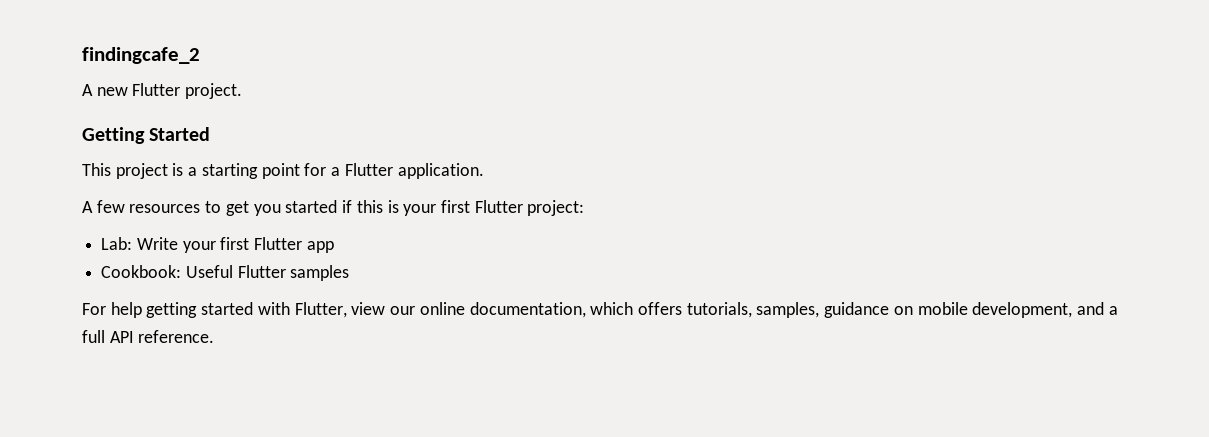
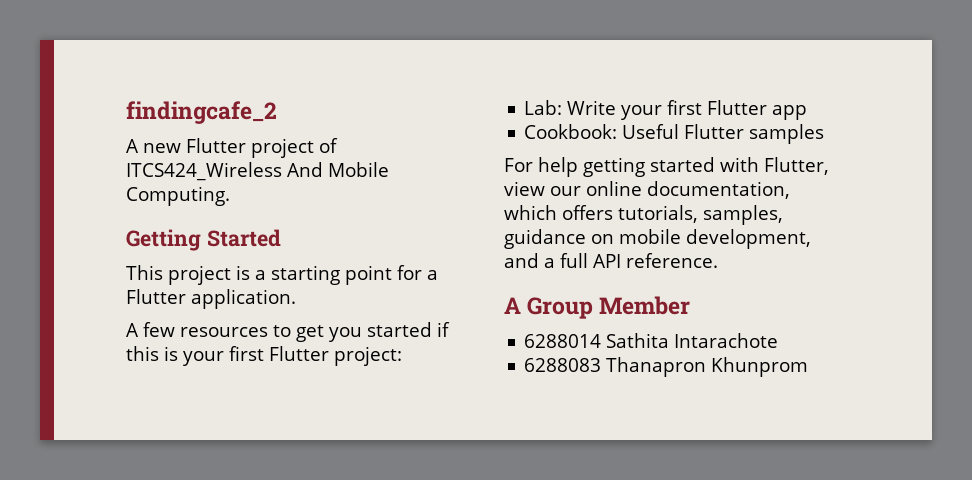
- A new Flutter project.
+ A new Flutter project of ITCS424_Wireless And Mobile Computing.
+ A Group Member
+ 6288014 Sathita Intarachote
+ 6288083 Thanapron Khunprom

